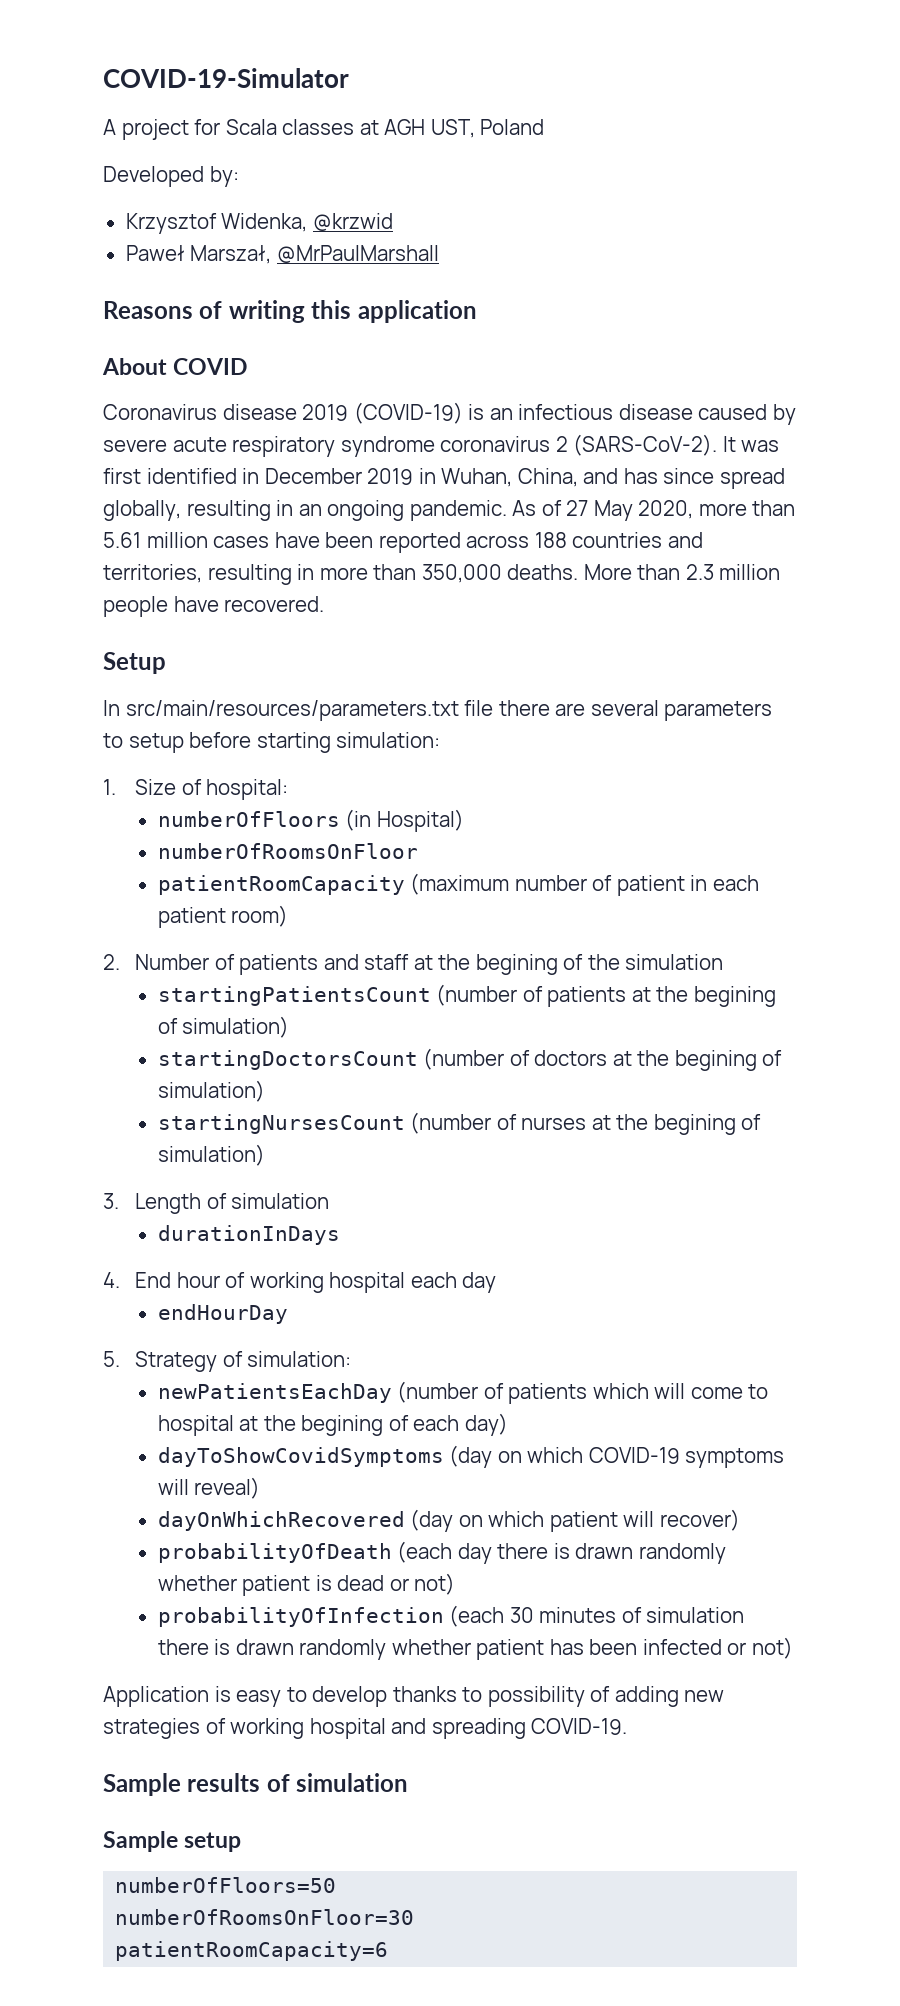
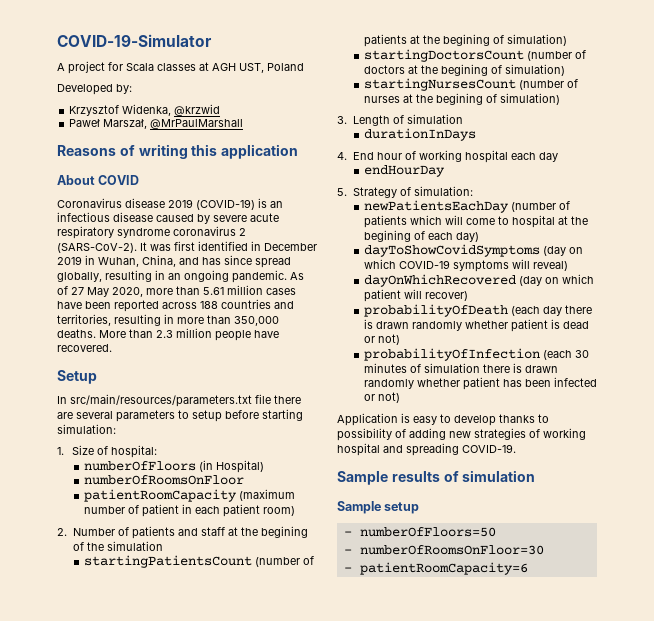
- numberOfFloors=50
+ - numberOfFloors=50
- numberOfRoomsOnFloor=30
+ - numberOfRoomsOnFloor=30
- patientRoomCapacity=6
+ - patientRoomCapacity=6

